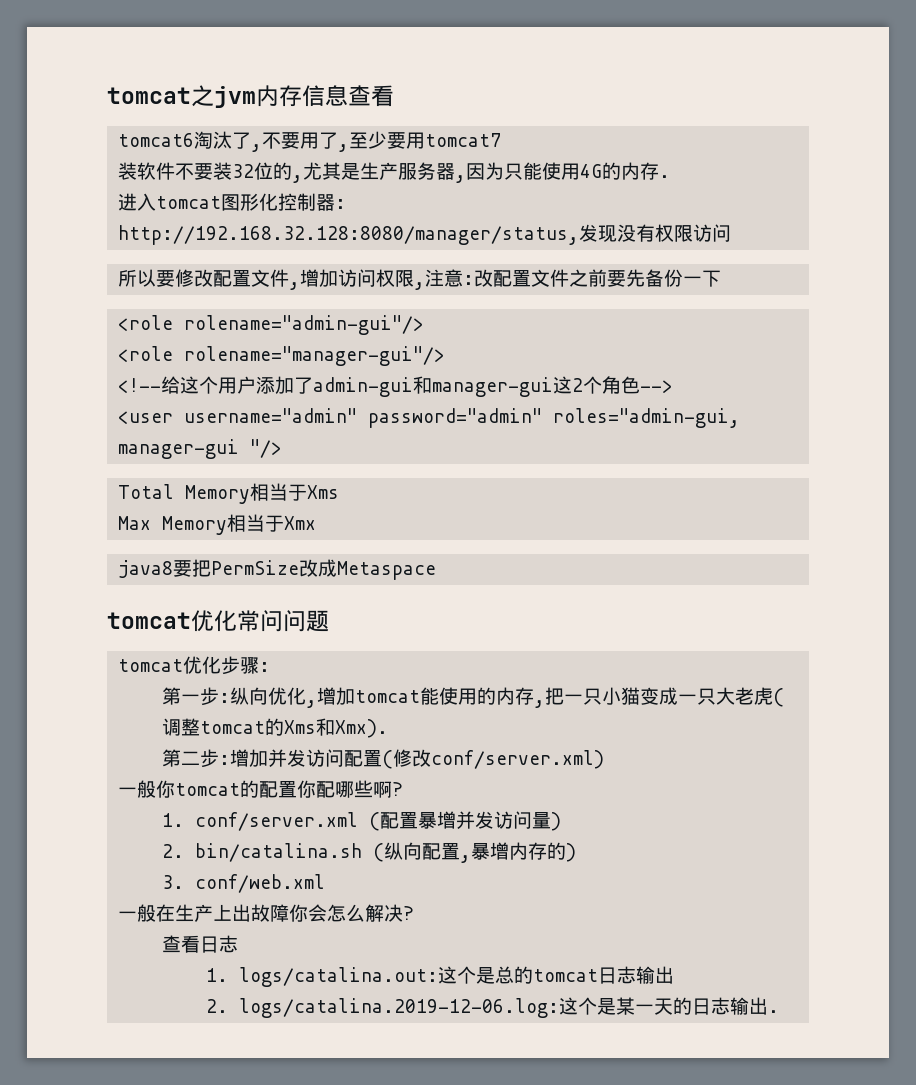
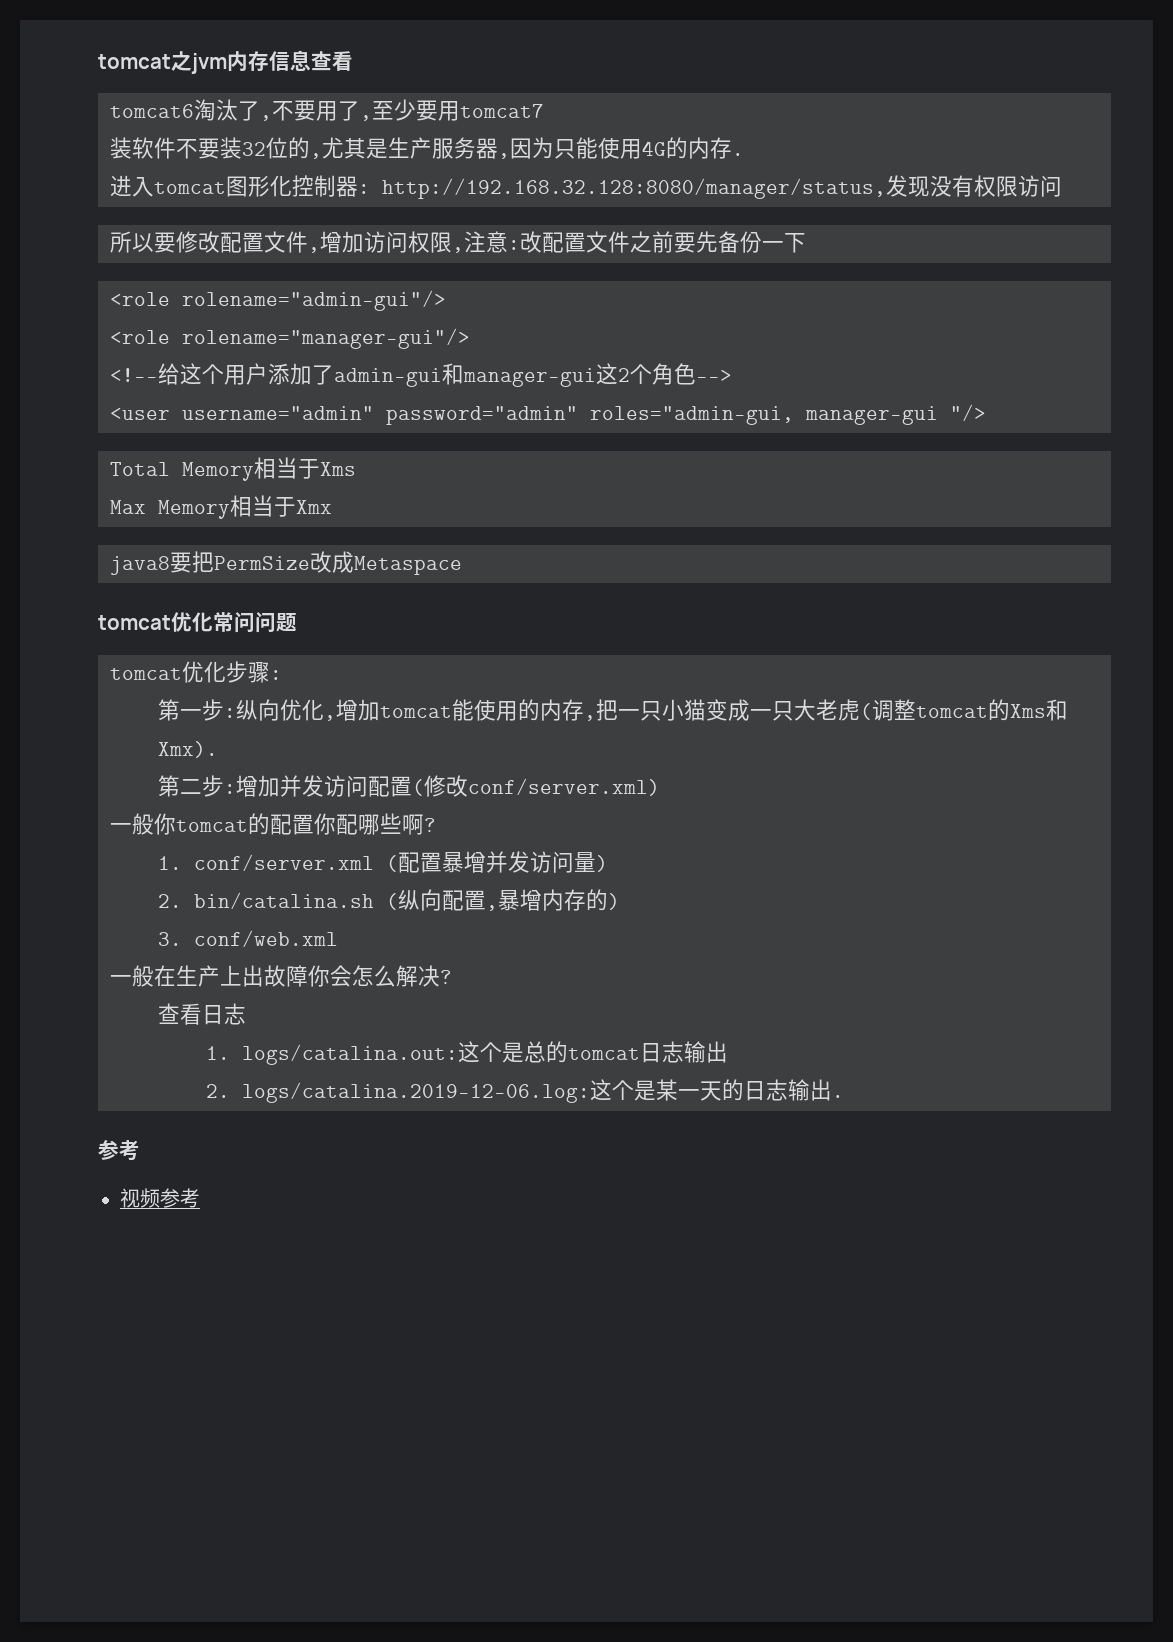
  2. logs/catalina.2019-12-06.log:这个是某一天的日志输出.
+ 参考
+ 视频参考

